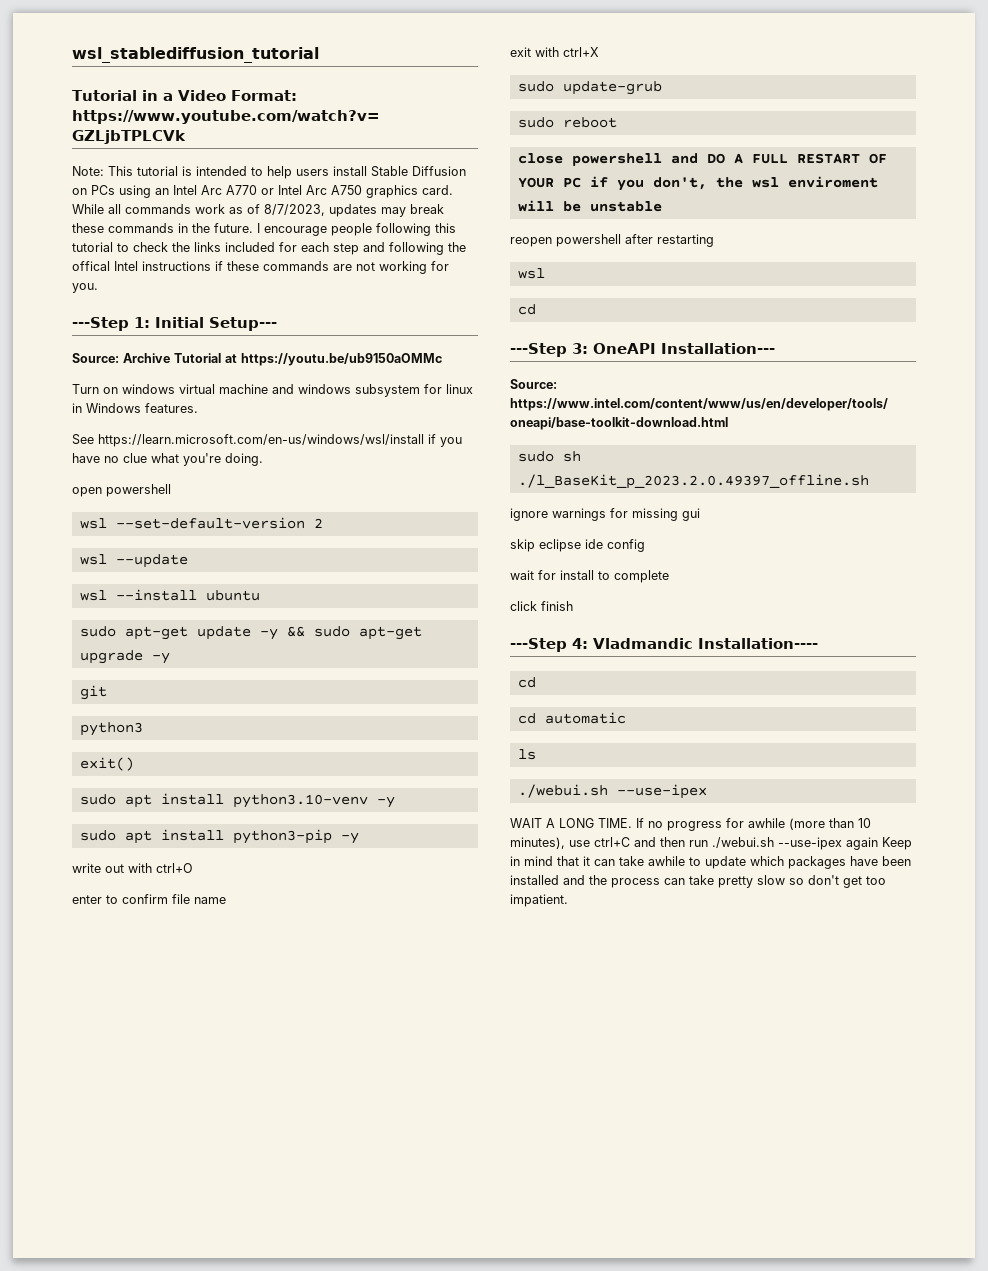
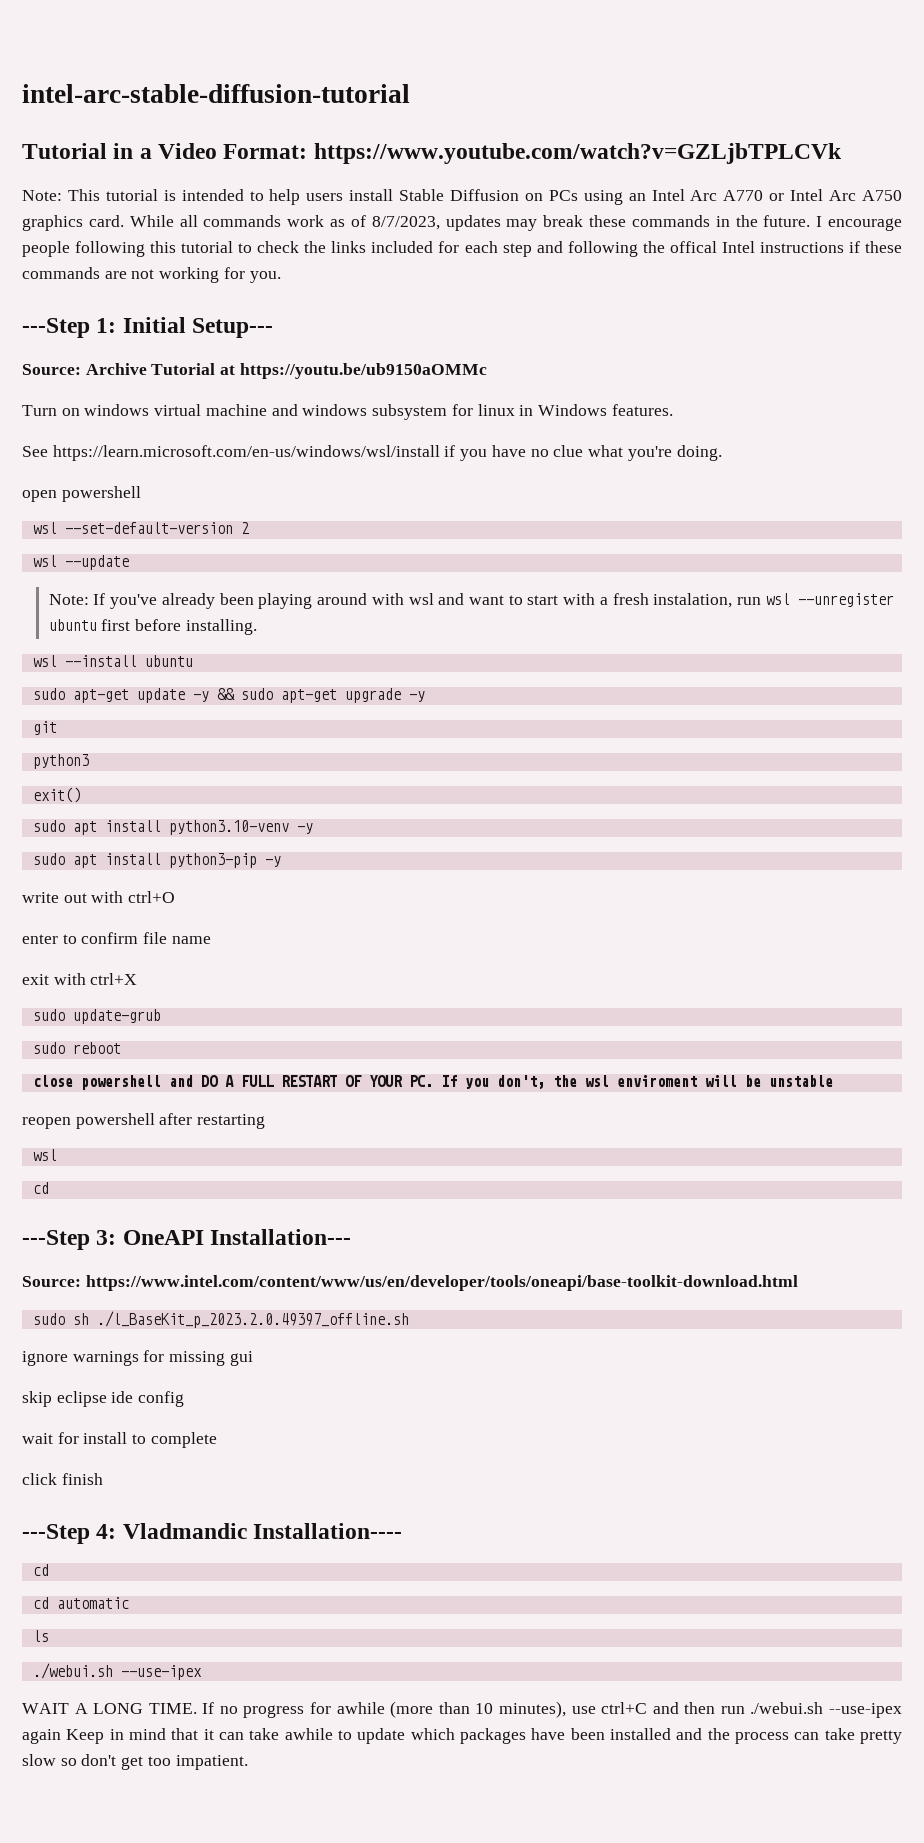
- wsl_stablediffusion_tutorial
+ intel-arc-stable-diffusion-tutorial
+ Note: If you've already been playing around with wsl and want to start with a fresh instalation, run wsl --unregister ubuntu first before installing.
- close powershell and DO A FULL RESTART OF YOUR PC if you don't, the wsl enviroment will be unstable
+ close powershell and DO A FULL RESTART OF YOUR PC. If you don't, the wsl enviroment will be unstable

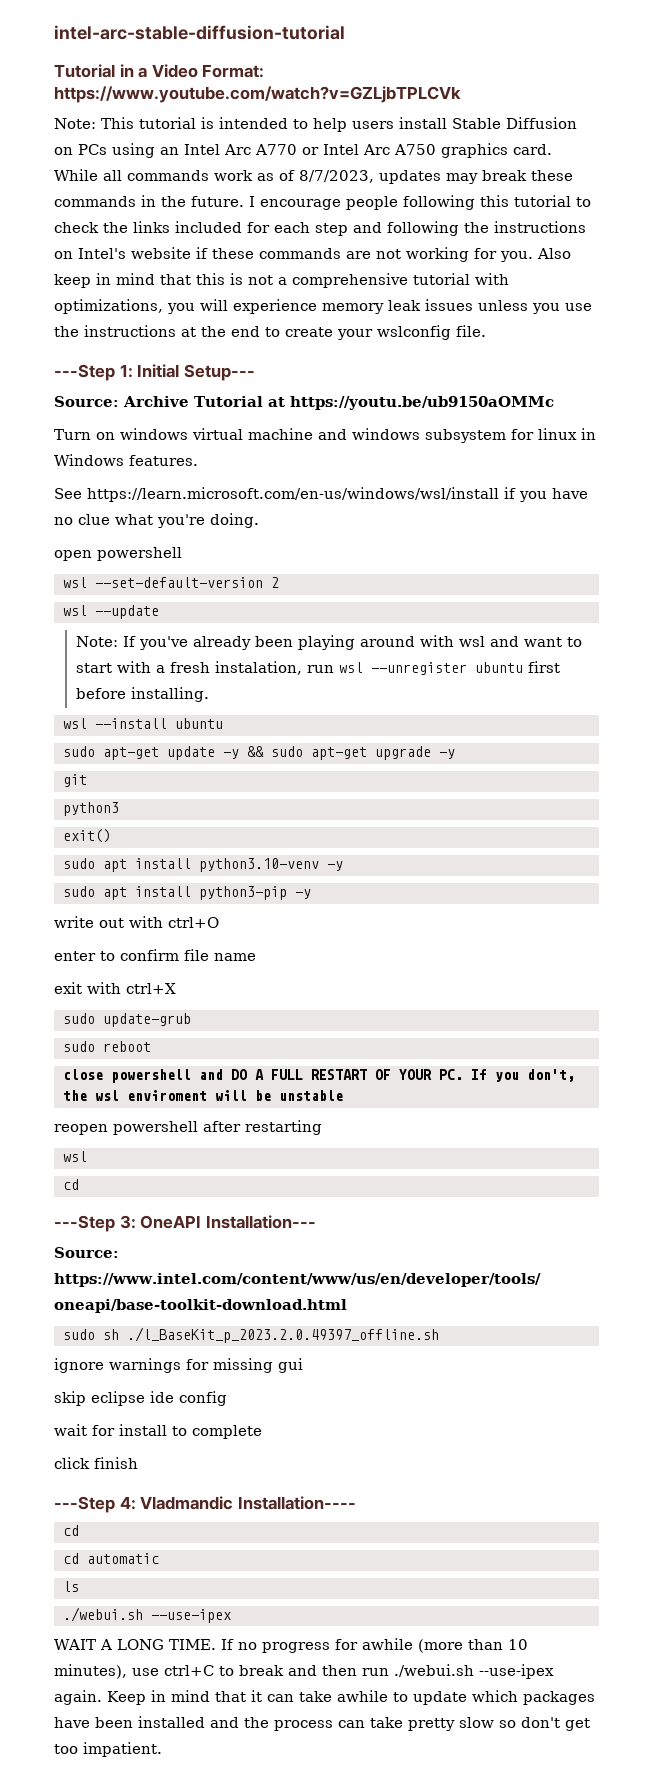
- I encourage people following this tutorial to check the links included for each step and following the offical Intel instructions if these commands are not working for you.
+ I encourage people following this tutorial to check the links included for each step and following the instructions on Intel's website if these commands are not working for you. Also keep in mind that this is not a comprehensive tutorial with optimizations, you will experience memory leak issues unless you use the instructions at the end to create your wslconfig file.
- If no progress for awhile (more than 10 minutes), use ctrl+C and then run ./webui.sh --use-ipex again Keep in mind that it can take awhile to update which packages have been installed and the process can take pretty slow so don't get too impatient.
+ If no progress for awhile (more than 10 minutes), use ctrl+C to break and then run ./webui.sh --use-ipex again. Keep in mind that it can take awhile to update which packages have been installed and the process can take pretty slow so don't get too impatient.

